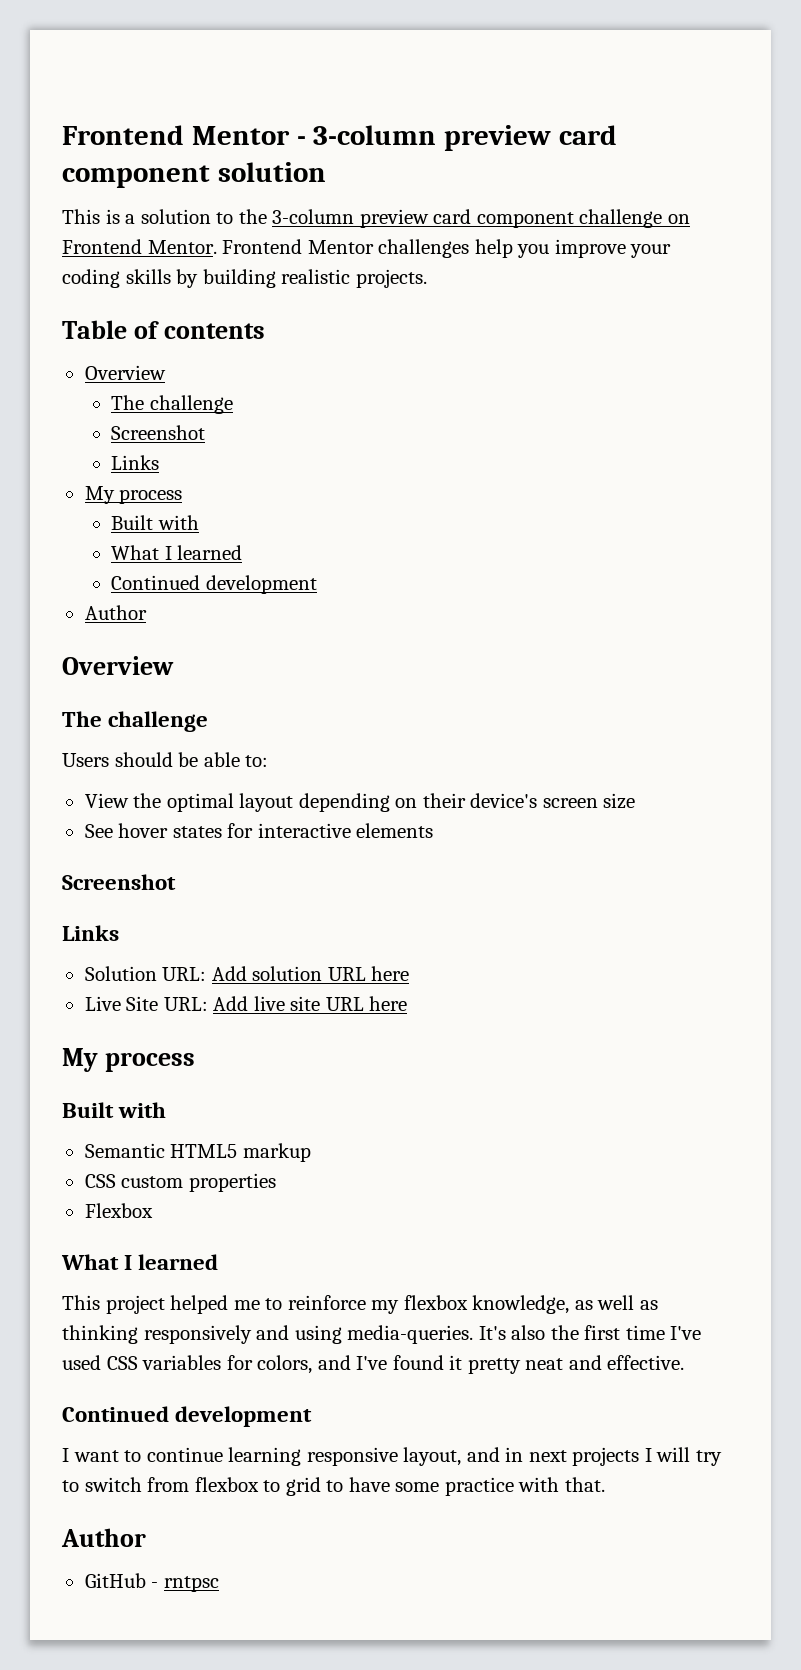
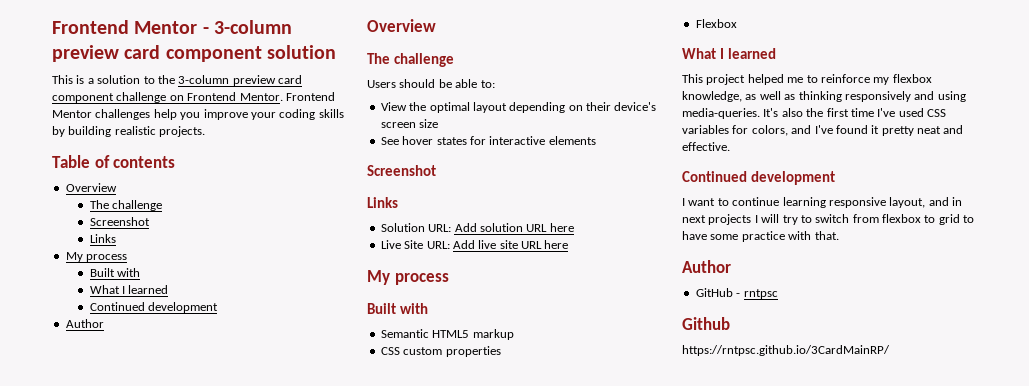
+ Github
+ https://rntpsc.github.io/3CardMainRP/

